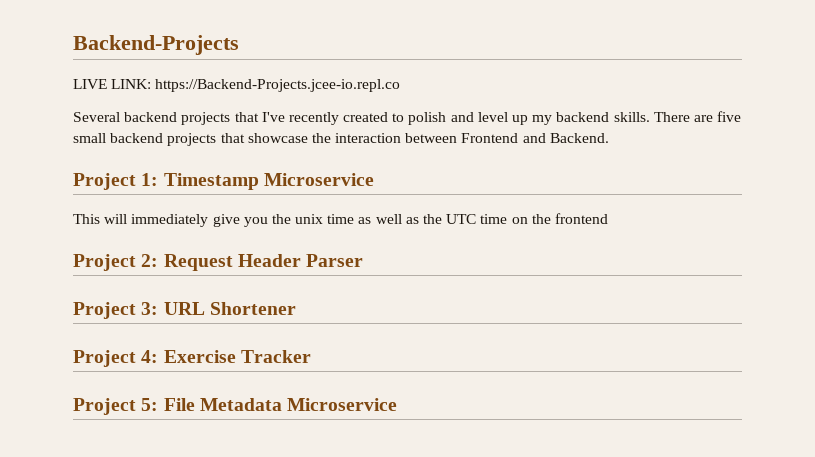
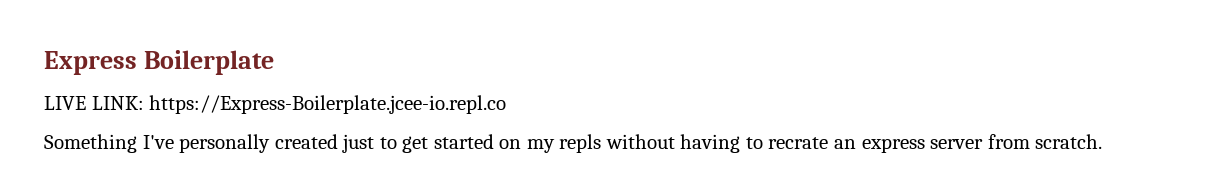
- Backend-Projects
+ Express Boilerplate
- LIVE LINK: https://Backend-Projects.jcee-io.repl.co
- Several backend projects that I've recently created to polish and level up my backend skills. There are five small backend projects that showcase the interaction between Frontend and Backend.
- Project 1: Timestamp Microservice
- This will immediately give you the unix time as well as the UTC time on the frontend
- Project 2: Request Header Parser
- Project 3: URL Shortener
- Project 4: Exercise Tracker
- Project 5: File Metadata Microservice
+ LIVE LINK: https://Express-Boilerplate.jcee-io.repl.co
+ Something I've personally created just to get started on my repls without having to recrate an express server from scratch.

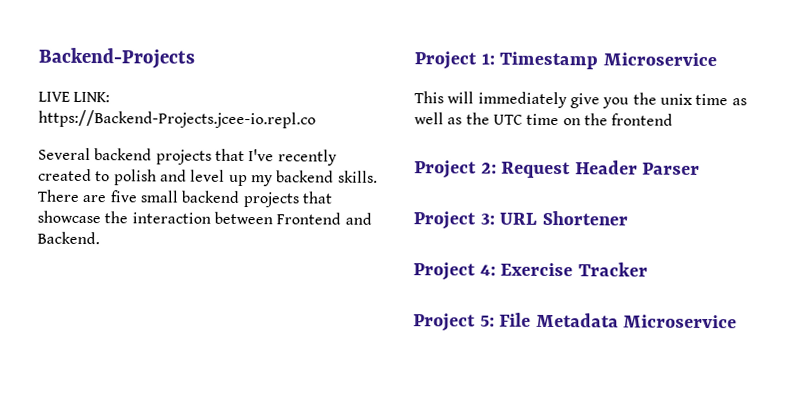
- Express Boilerplate
+ Backend-Projects
- LIVE LINK: https://Express-Boilerplate.jcee-io.repl.co
- Something I've personally created just to get started on my repls without having to recrate an express server from scratch.
+ LIVE LINK: https://Backend-Projects.jcee-io.repl.co
+ Several backend projects that I've recently created to polish and level up my backend skills. There are five small backend projects that showcase the interaction between Frontend and Backend.
+ Project 1: Timestamp Microservice
+ This will immediately give you the unix time as well as the UTC time on the frontend
+ Project 2: Request Header Parser
+ Project 3: URL Shortener
+ Project 4: Exercise Tracker
+ Project 5: File Metadata Microservice

